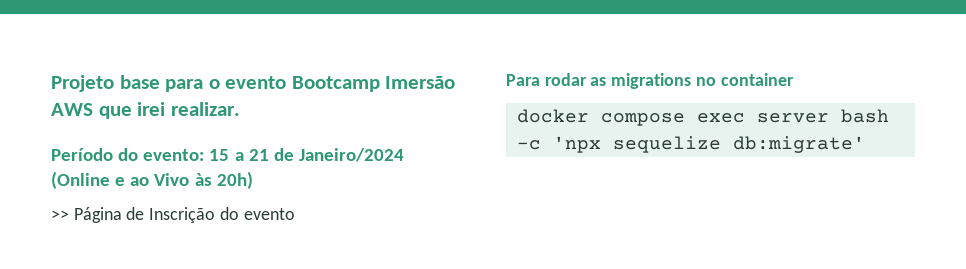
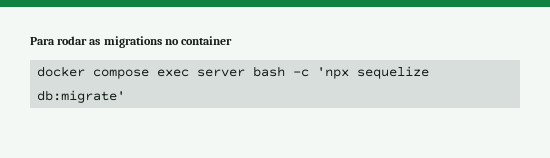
- Projeto base para o evento Bootcamp Imersão AWS que irei realizar.
- Período do evento: 15 a 21 de Janeiro/2024 (Online e ao Vivo às 20h)
- >> Página de Inscrição do evento

